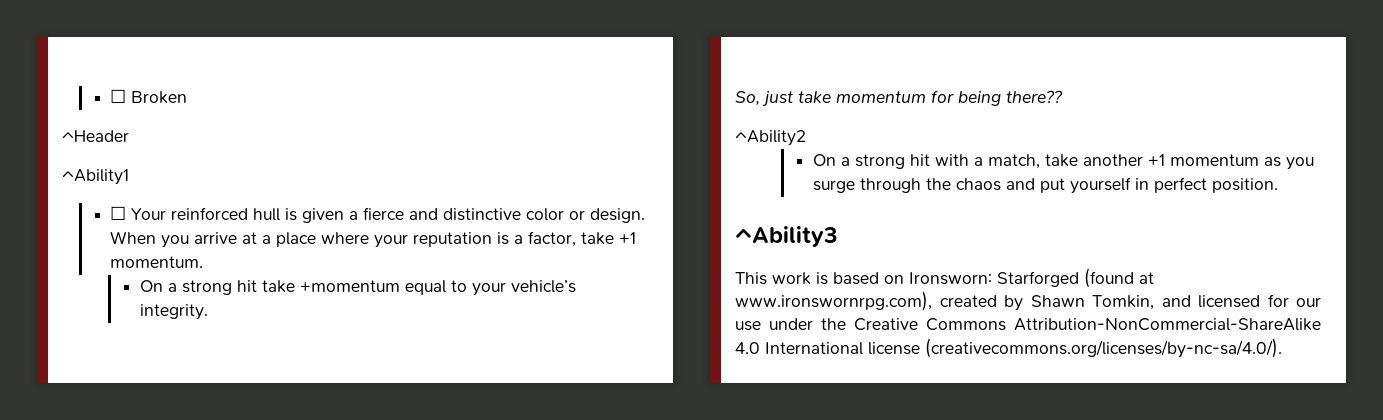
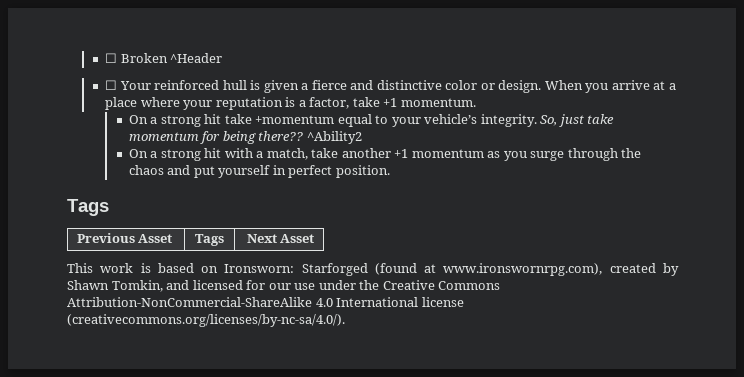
- ☐ Broken
- ^Header
+ ☐ Broken ^Header
- ^Ability1
- On a strong hit take +momentum equal to your vehicle’s integrity.
- So, just take momentum for being there??
- ^Ability2
+ On a strong hit take +momentum equal to your vehicle’s integrity. So, just take momentum for being there?? ^Ability2
  On a strong hit with a match, take another +1 momentum as you surge through the chaos and put yourself in perfect position.
- ^Ability3
+ Tags
+ Previous Asset | Tags | Next Asset

